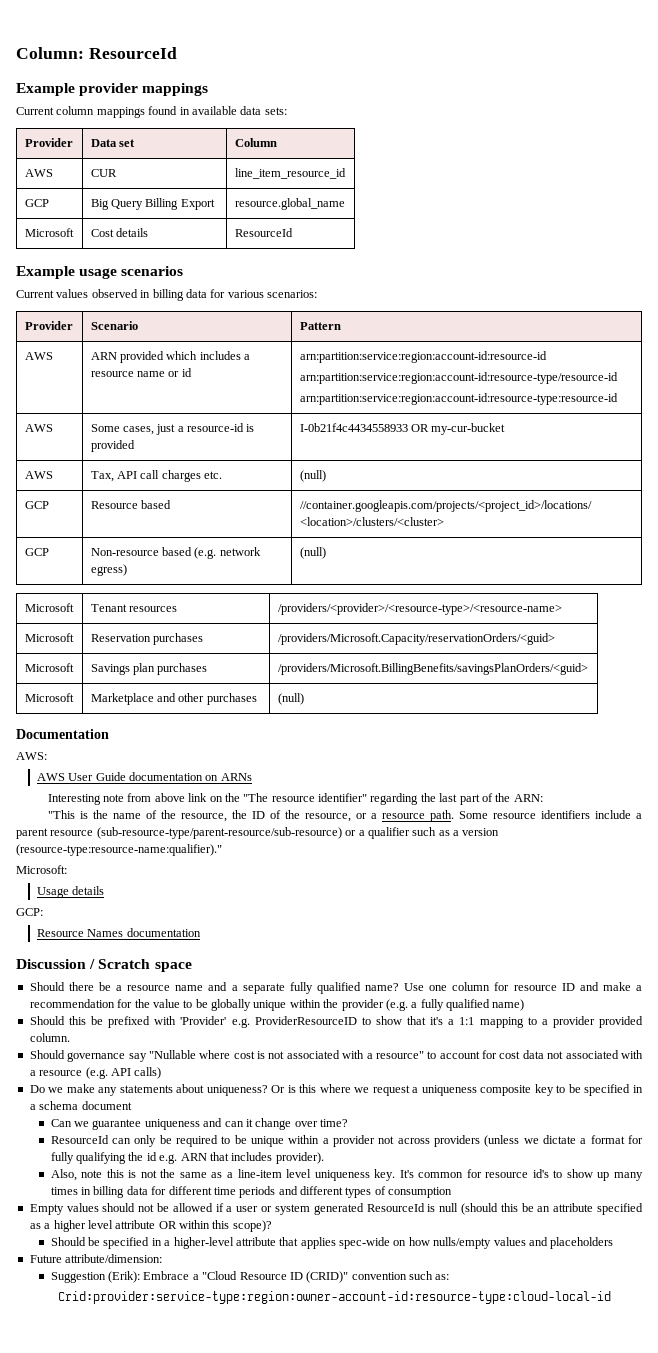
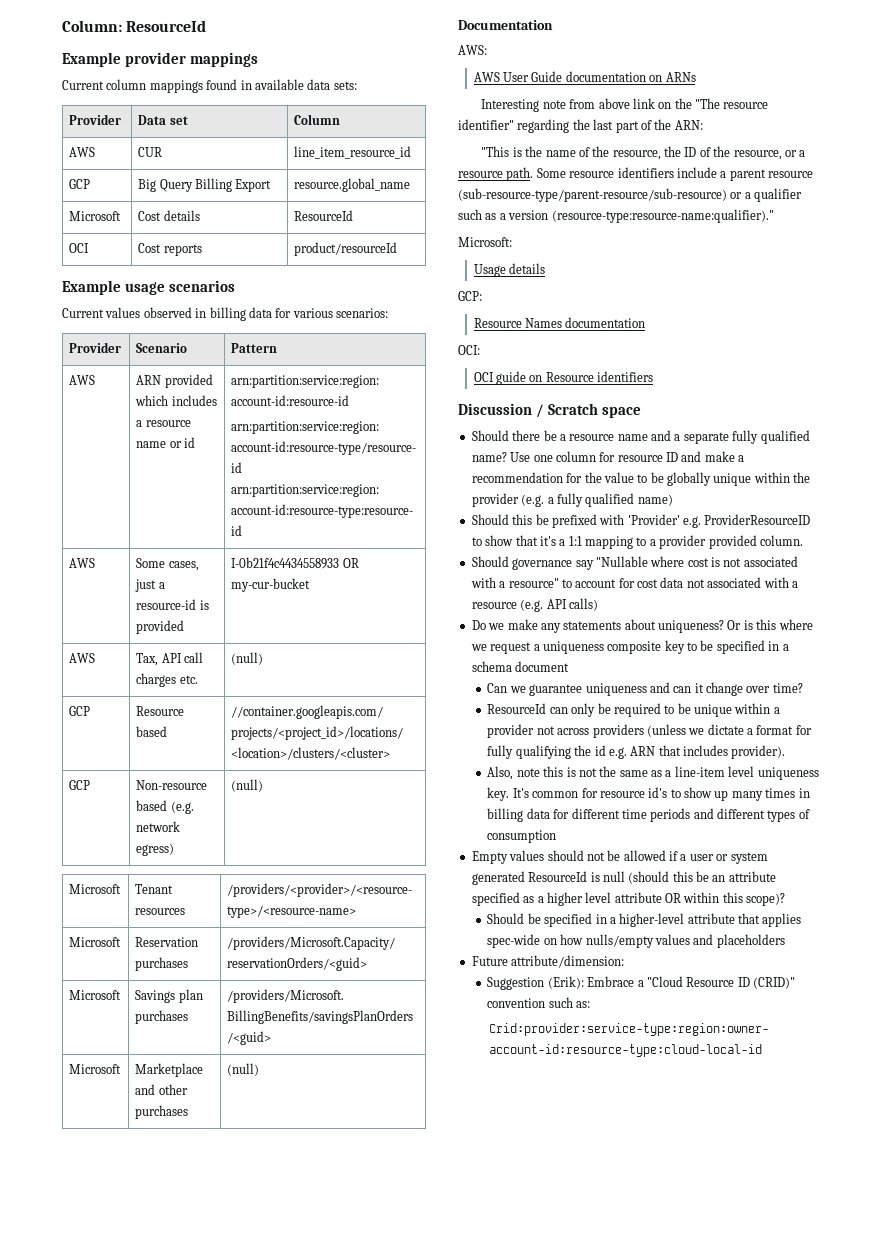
+ OCI | Cost reports | product/resourceId
+ OCI:
+ OCI guide on Resource identifiers

